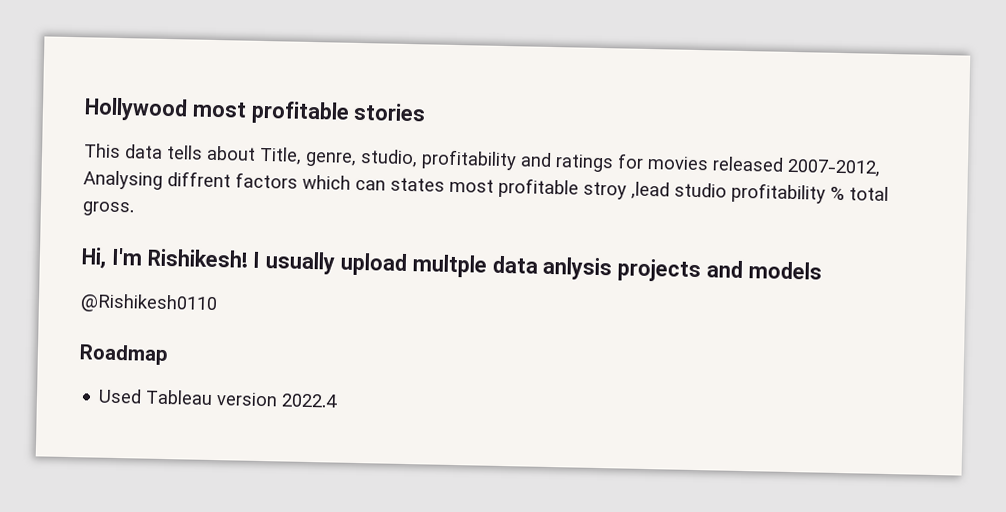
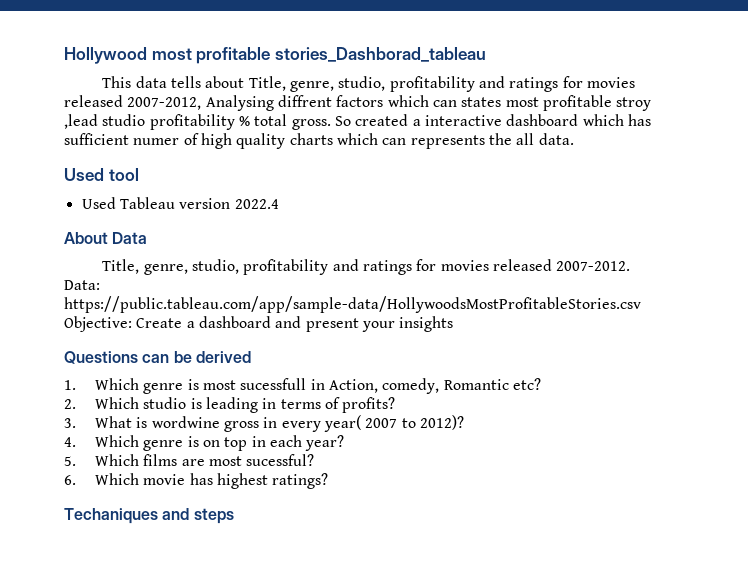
- Hollywood most profitable stories
+ Hollywood most profitable stories_Dashborad_tableau
- This data tells about Title, genre, studio, profitability and ratings for movies released 2007-2012, Analysing diffrent factors which can states most profitable stroy ,lead studio profitability % total gross.
- Hi, I'm Rishikesh! I usually upload multple data anlysis projects and models
- @Rishikesh0110
- Roadmap
+ This data tells about Title, genre, studio, profitability and ratings for movies released 2007-2012, Analysing diffrent factors which can states most profitable stroy ,lead studio profitability % total gross. So created a interactive dashboard which has sufficient numer of high quality charts which can represents the all data.
+ Used tool
  Used Tableau version 2022.4
+ About Data
+ Title, genre, studio, profitability and ratings for movies released 2007-2012. Data: https://public.tableau.com/app/sample-data/HollywoodsMostProfitableStories.csv Objective: Create a dashboard and present your insights
+ Questions can be derived
+ 1. Which genre is most sucessfull in Action, comedy, Romantic etc?
+ 2. Which studio is leading in terms of profits?
+ 3. What is wordwine gross in every year( 2007 to 2012)?
+ 4. Which genre is on top in each year?
+ 5. Which films are most sucessful?
+ 6. Which movie has highest ratings?
+ Techaniques and steps

